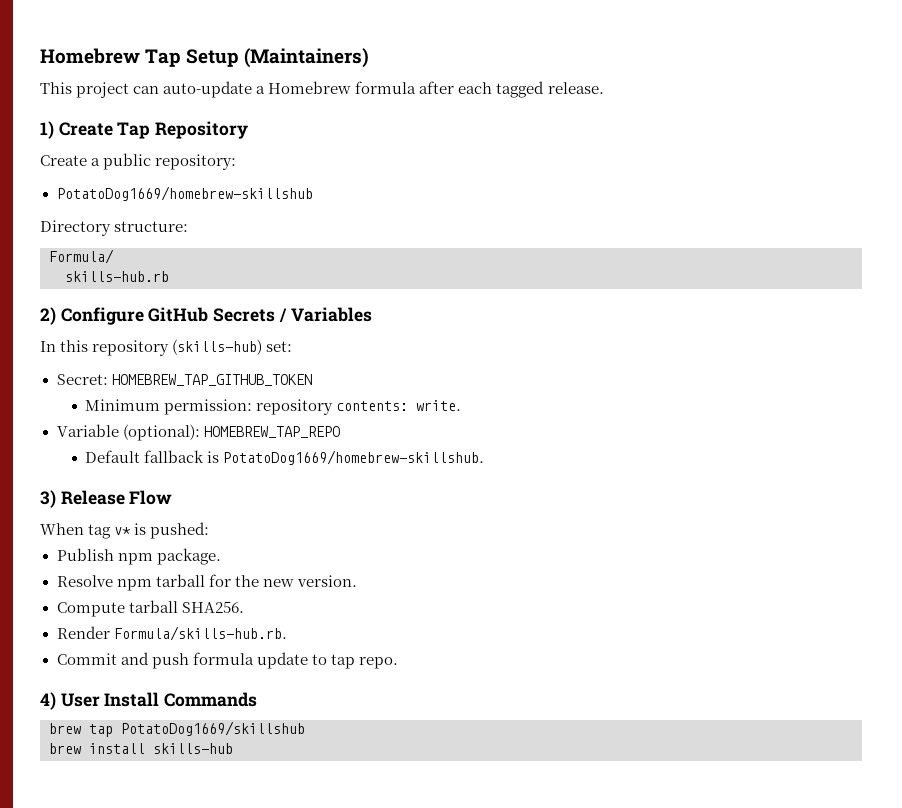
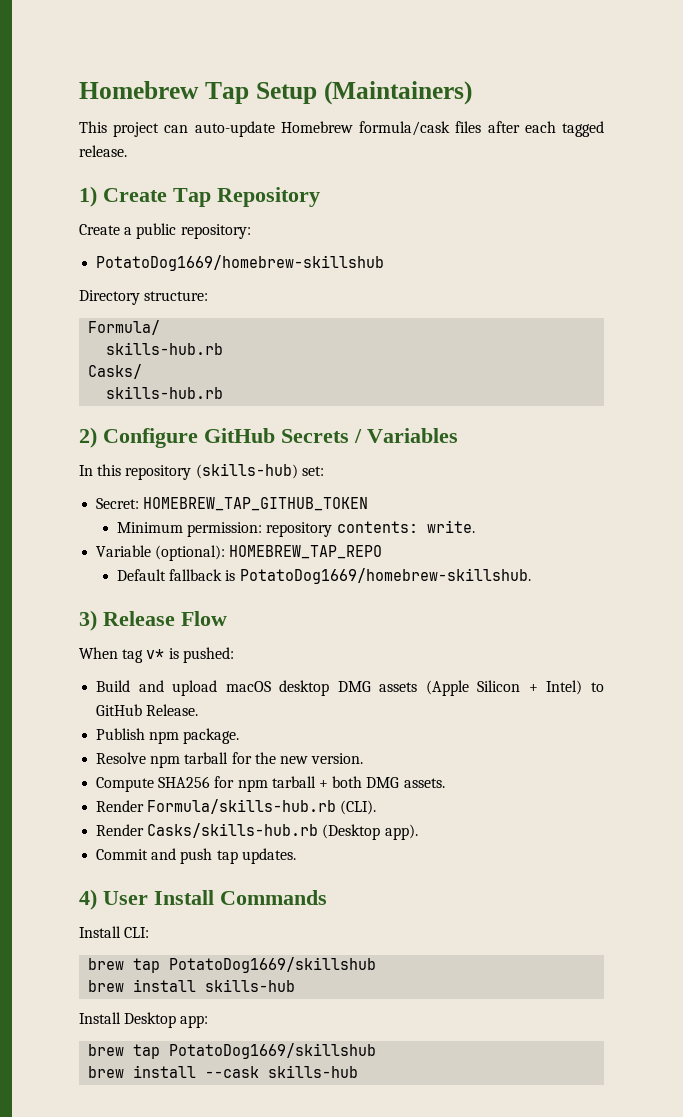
- This project can auto-update a Homebrew formula after each tagged release.
+ This project can auto-update Homebrew formula/cask files after each tagged release.
+ Casks/
+ skills-hub.rb
+ Build and upload macOS desktop DMG assets (Apple Silicon + Intel) to GitHub Release.
- Compute tarball SHA256.
- Render Formula/skills-hub.rb.
- Commit and push formula update to tap repo.
+ Compute SHA256 for npm tarball + both DMG assets.
+ Render Formula/skills-hub.rb (CLI).
+ Render Casks/skills-hub.rb (Desktop app).
+ Commit and push tap updates.
+ Install CLI:
+ Install Desktop app:
+ brew tap PotatoDog1669/skillshub
+ brew install --cask skills-hub

